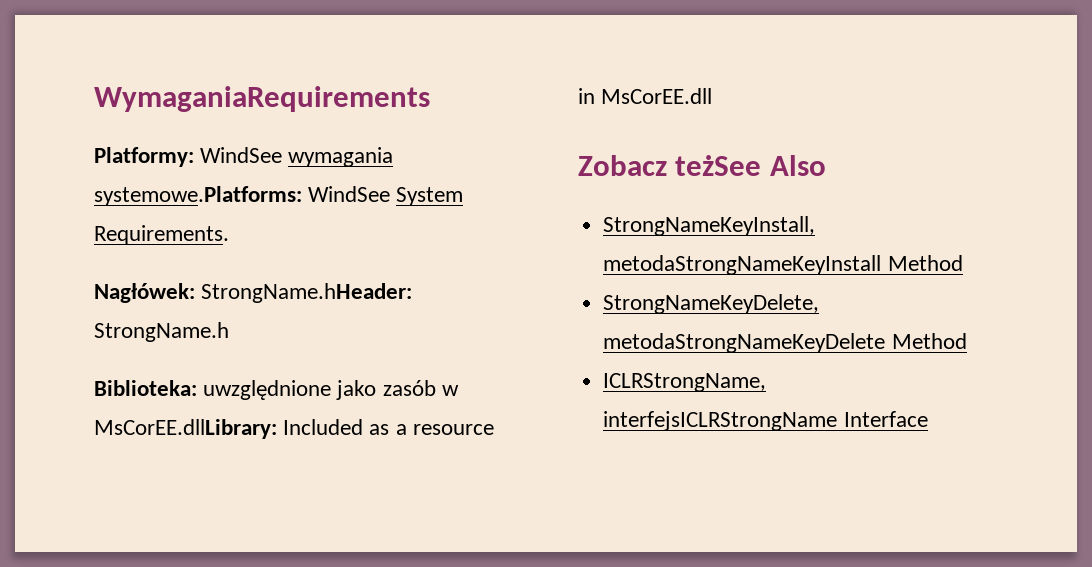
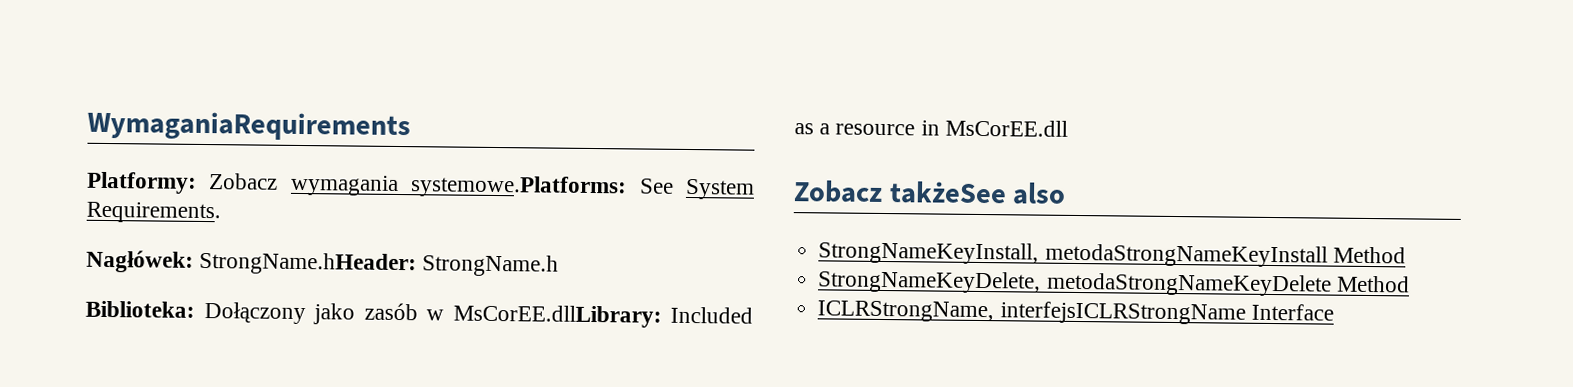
- Platformy: WindSee wymagania systemowe.Platforms: WindSee System Requirements.
+ Platformy: Zobacz wymagania systemowe.Platforms: See System Requirements.
- Biblioteka: uwzględnione jako zasób w MsCorEE.dllLibrary: Included as a resource in MsCorEE.dll
+ Biblioteka: Dołączony jako zasób w MsCorEE.dllLibrary: Included as a resource in MsCorEE.dll
- Zobacz teżSee Also
+ Zobacz takżeSee also

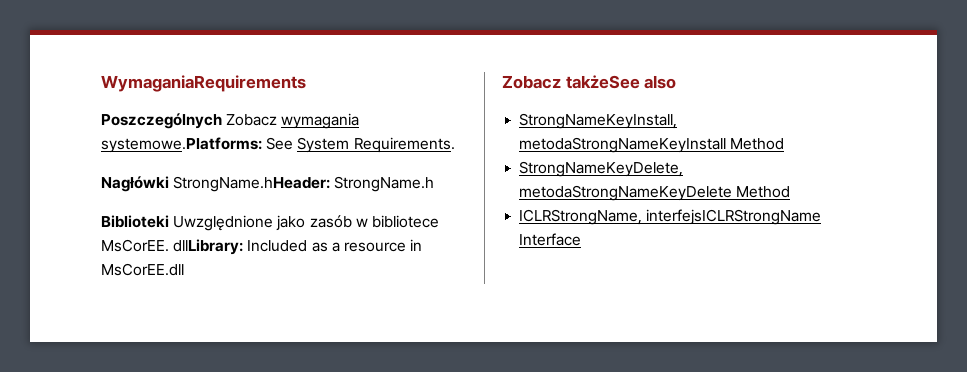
- Platformy: Zobacz wymagania systemowe.Platforms: See System Requirements.
+ Poszczególnych Zobacz wymagania systemowe.Platforms: See System Requirements.
- Nagłówek: StrongName.hHeader: StrongName.h
+ Nagłówki StrongName.hHeader: StrongName.h
- Biblioteka: Dołączony jako zasób w MsCorEE.dllLibrary: Included as a resource in MsCorEE.dll
+ Biblioteki Uwzględnione jako zasób w bibliotece MsCorEE. dllLibrary: Included as a resource in MsCorEE.dll

